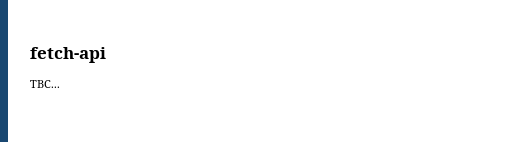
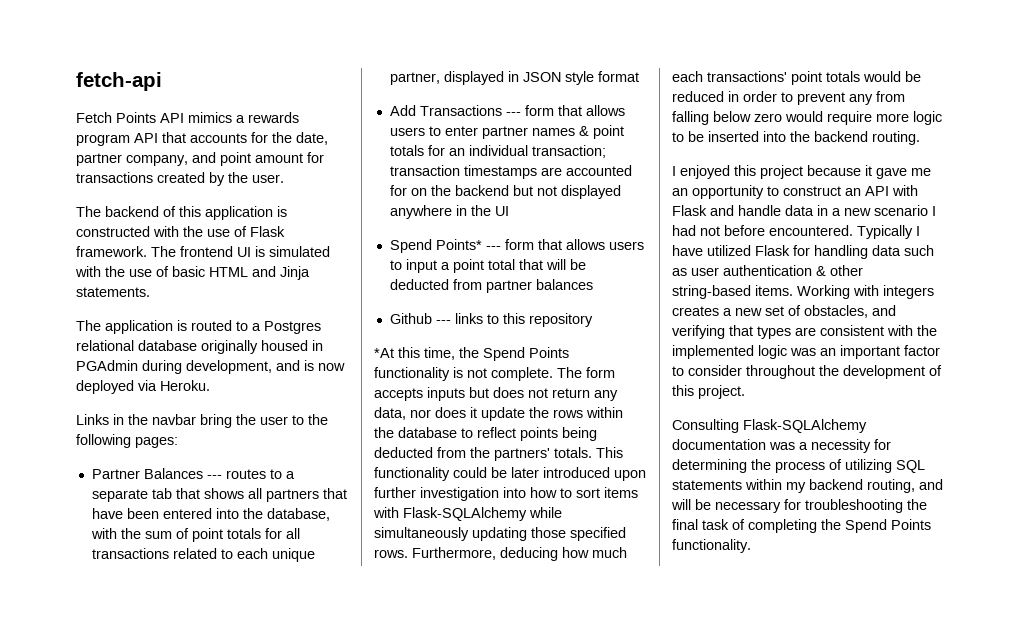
- TBC...
+ Fetch Points API mimics a rewards program API that accounts for the date, partner company, and point amount for transactions created by the user.
+ The backend of this application is constructed with the use of Flask framework. The frontend UI is simulated with the use of basic HTML and Jinja statements.
+ The application is routed to a Postgres relational database originally housed in PGAdmin during development, and is now deployed via Heroku.
+ Links in the navbar bring the user to the following pages:
+ Partner Balances --- routes to a separate tab that shows all partners that have been entered into the database, with the sum of point totals for all transactions related to each unique partner, displayed in JSON style format
+ Add Transactions --- form that allows users to enter partner names & point totals for an individual transaction; transaction timestamps are accounted for on the backend but not displayed anywhere in the UI
+ Spend Points* --- form that allows users to input a point total that will be deducted from partner balances
+ Github --- links to this repository
+ *At this time, the Spend Points functionality is not complete. The form accepts inputs but does not return any data, nor does it update the rows within the database to reflect points being deducted from the partners' totals. This functionality could be later introduced upon further investigation into how to sort items with Flask-SQLAlchemy while simultaneously updating those specified rows. Furthermore, deducing how much each transactions' point totals would be reduced in order to prevent any from falling below zero would require more logic to be inserted into the backend routing.
+ I enjoyed this project because it gave me an opportunity to construct an API with Flask and handle data in a new scenario I had not before encountered. Typically I have utilized Flask for handling data such as user authentication & other string-based items. Working with integers creates a new set of obstacles, and verifying that types are consistent with the implemented logic was an important factor to consider throughout the development of this project.
+ Consulting Flask-SQLAlchemy documentation was a necessity for determining the process of utilizing SQL statements within my backend routing, and will be necessary for troubleshooting the final task of completing the Spend Points functionality.

